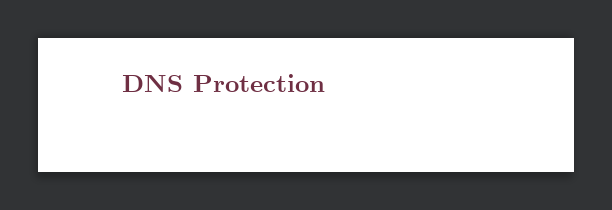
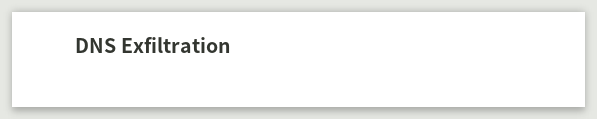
- DNS Protection
+ DNS Exfiltration

